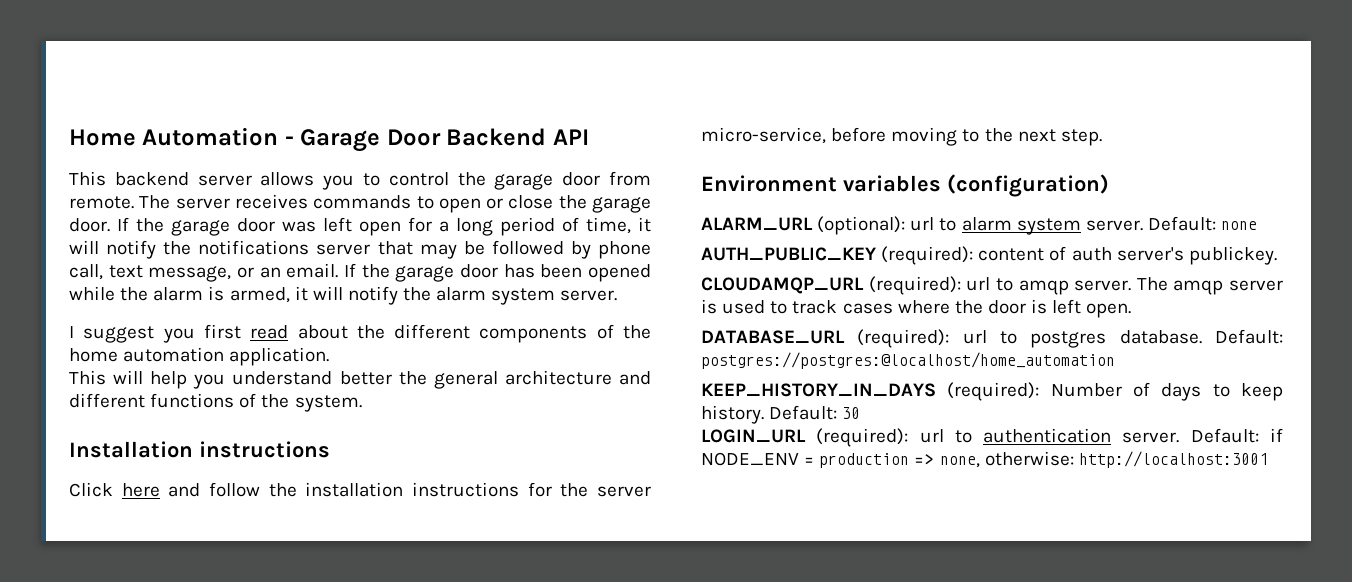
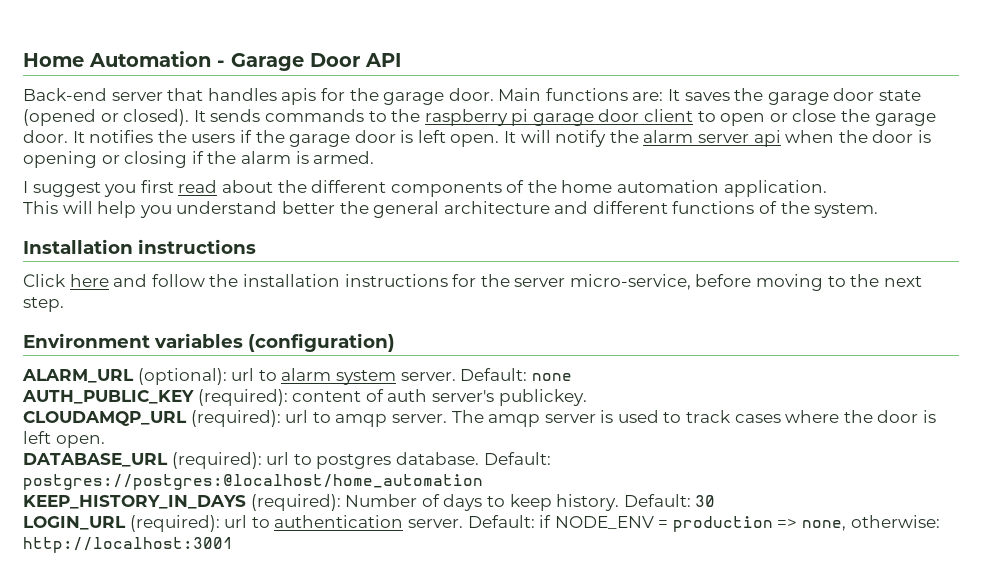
- Home Automation - Garage Door Backend API
+ Home Automation - Garage Door API
- This backend server allows you to control the garage door from remote. The server receives commands to open or close the garage door.
+ Back-end server that handles apis for the garage door. Main functions are: It saves the garage door state (opened or closed). It sends commands to the raspberry pi garage door client to open or close the garage door.
- If the garage door was left open for a long period of time, it will notify the notifications server that may be followed by phone call, text message, or an email. If the garage door has been opened while the alarm is armed, it will notify the alarm system server.
+ It notifies the users if the garage door is left open. It will notify the alarm server api when the door is opening or closing if the alarm is armed.

